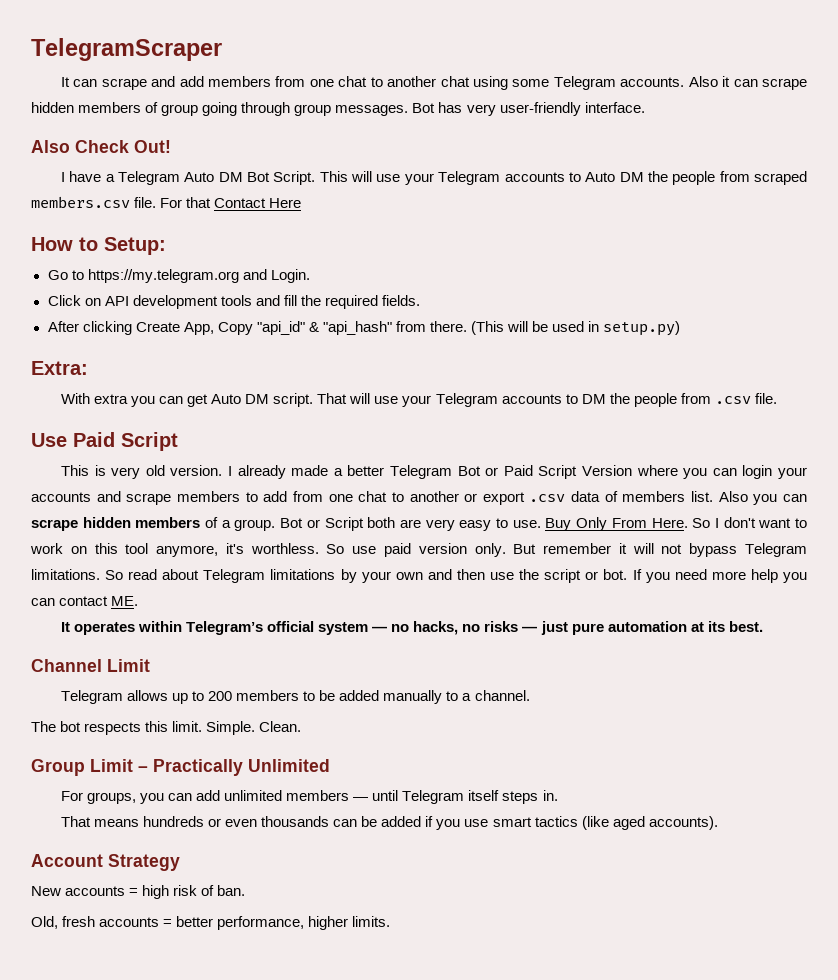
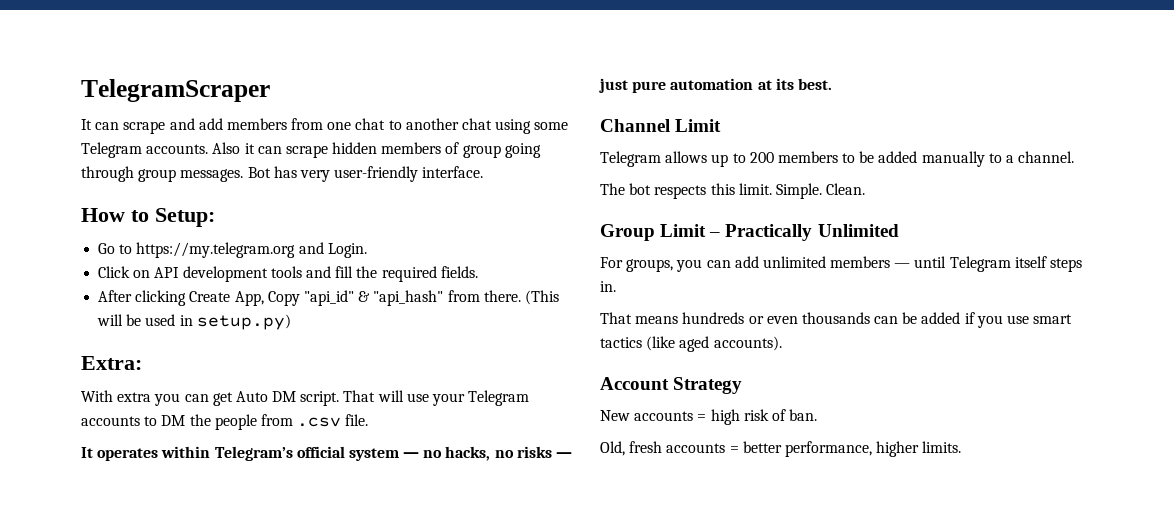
- Also Check Out!
- I have a Telegram Auto DM Bot Script. This will use your Telegram accounts to Auto DM the people from scraped members.csv file. For that Contact Here
- Use Paid Script
- This is very old version. I already made a better Telegram Bot or Paid Script Version where you can login your accounts and scrape members to add from one chat to another or export .csv data of members list. Also you can scrape hidden members of a group. Bot or Script both are very easy to use. Buy Only From Here. So I don't want to work on this tool anymore, it's worthless. So use paid version only. But remember it will not bypass Telegram limitations. So read about Telegram limitations by your own and then use the script or bot. If you need more help you can contact ME.

